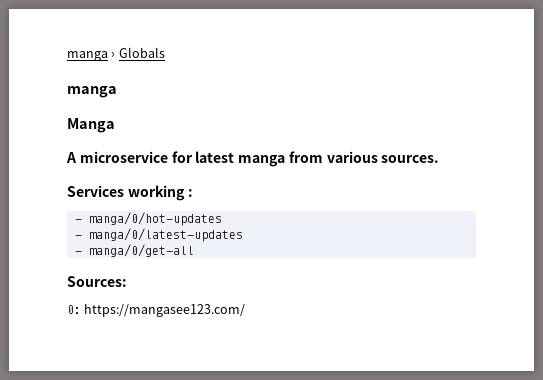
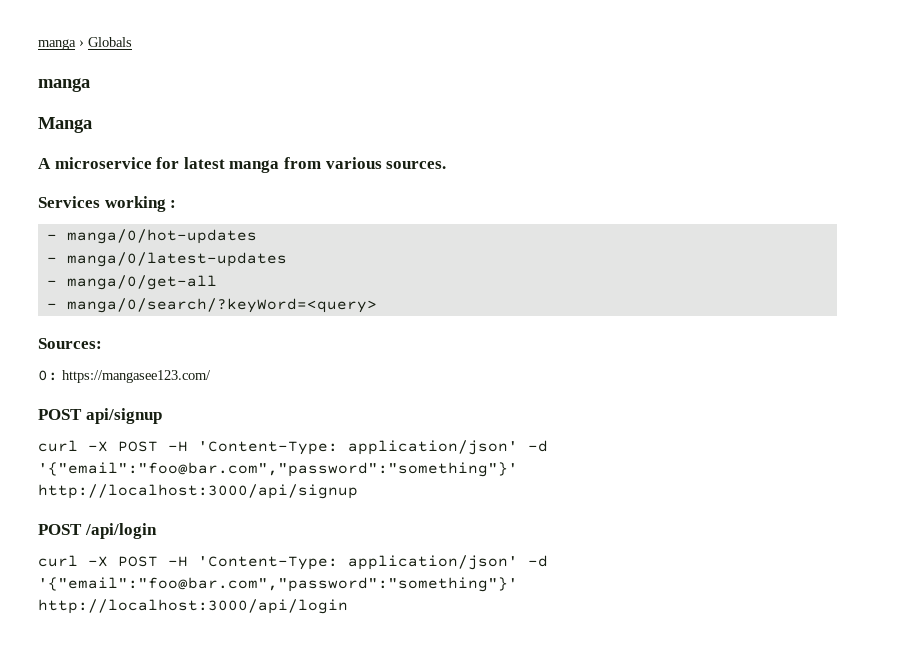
+ - manga/0/search/?keyWord=<query>
+ POST api/signup
+ curl -X POST -H 'Content-Type: application/json' -d '{"email":"foo@bar.com","password":"something"}' http://localhost:3000/api/signup
+ POST /api/login
+ curl -X POST -H 'Content-Type: application/json' -d '{"email":"foo@bar.com","password":"something"}' http://localhost:3000/api/login

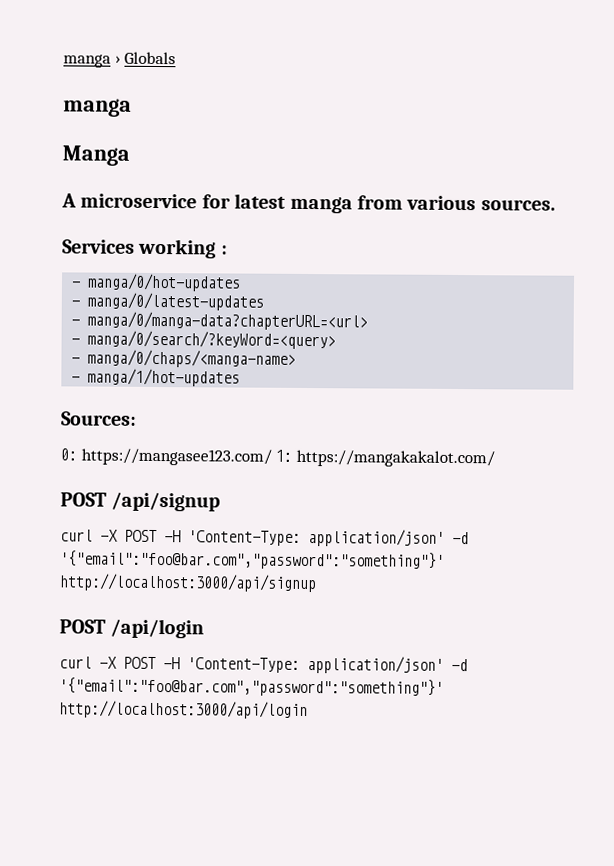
- - manga/0/get-all
+ - manga/0/manga-data?chapterURL=<url>
+ - manga/0/chaps/<manga-name>
+ - manga/1/hot-updates
- 0: https://mangasee123.com/
- POST api/signup
+ 0: https://mangasee123.com/ 1: https://mangakakalot.com/
+ POST /api/signup

